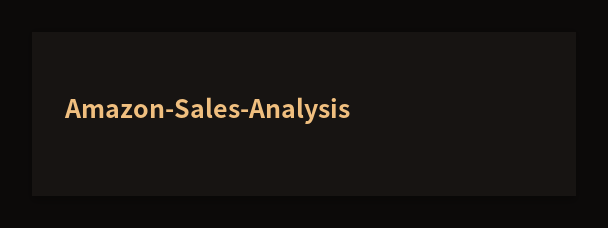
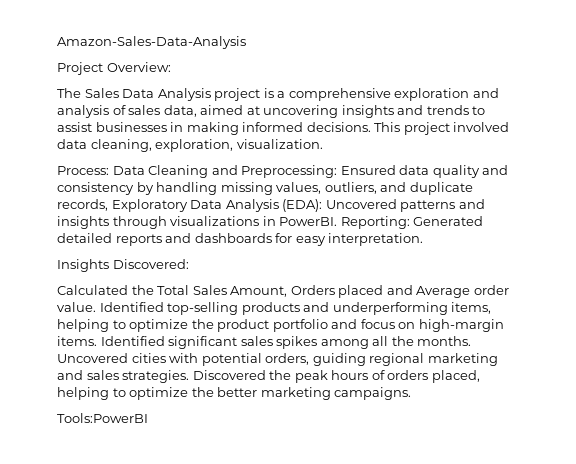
- Amazon-Sales-Analysis
+ Amazon-Sales-Data-Analysis
+ Project Overview:
+ The Sales Data Analysis project is a comprehensive exploration and analysis of sales data, aimed at uncovering insights and trends to assist businesses in making informed decisions. This project involved data cleaning, exploration, visualization.
+ Process: Data Cleaning and Preprocessing: Ensured data quality and consistency by handling missing values, outliers, and duplicate records, Exploratory Data Analysis (EDA): Uncovered patterns and insights through visualizations in PowerBI. Reporting: Generated detailed reports and dashboards for easy interpretation.
+ Insights Discovered:
+ Calculated the Total Sales Amount, Orders placed and Average order value. Identified top-selling products and underperforming items, helping to optimize the product portfolio and focus on high-margin items. Identified significant sales spikes among all the months. Uncovered cities with potential orders, guiding regional marketing and sales strategies. Discovered the peak hours of orders placed, helping to optimize the better marketing campaigns.
+ Tools:PowerBI

